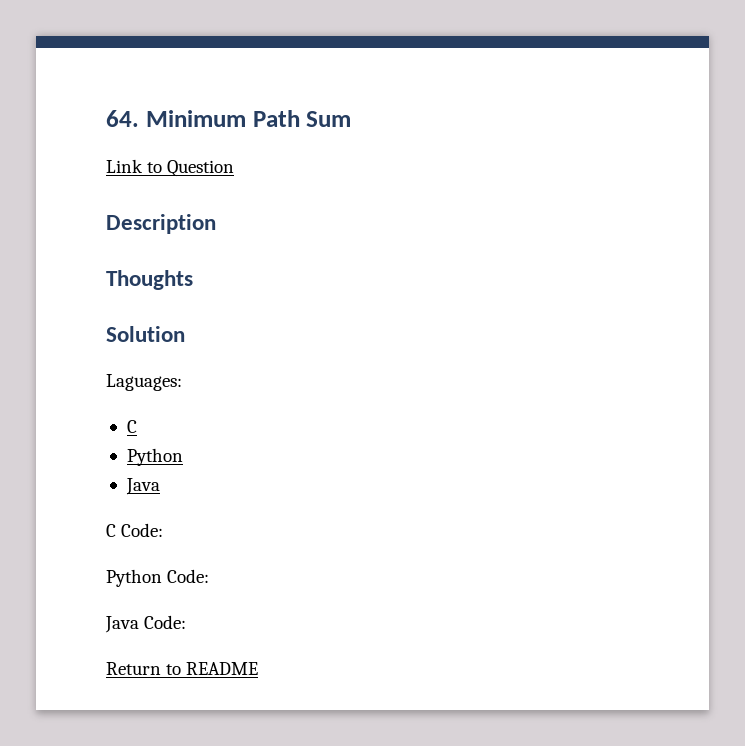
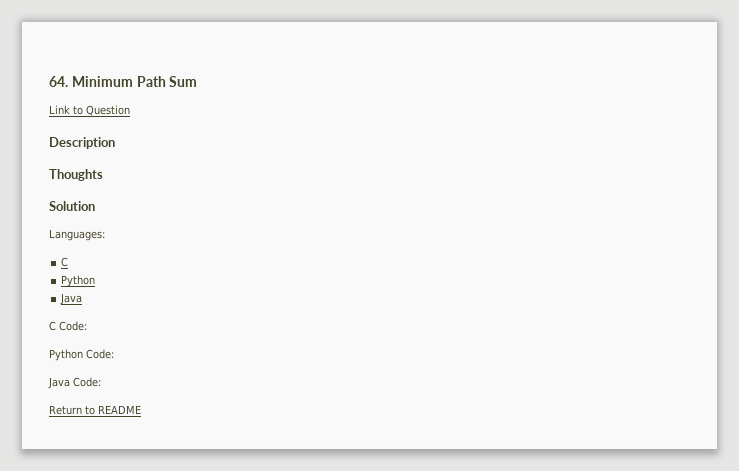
- Laguages:
+ Languages:

